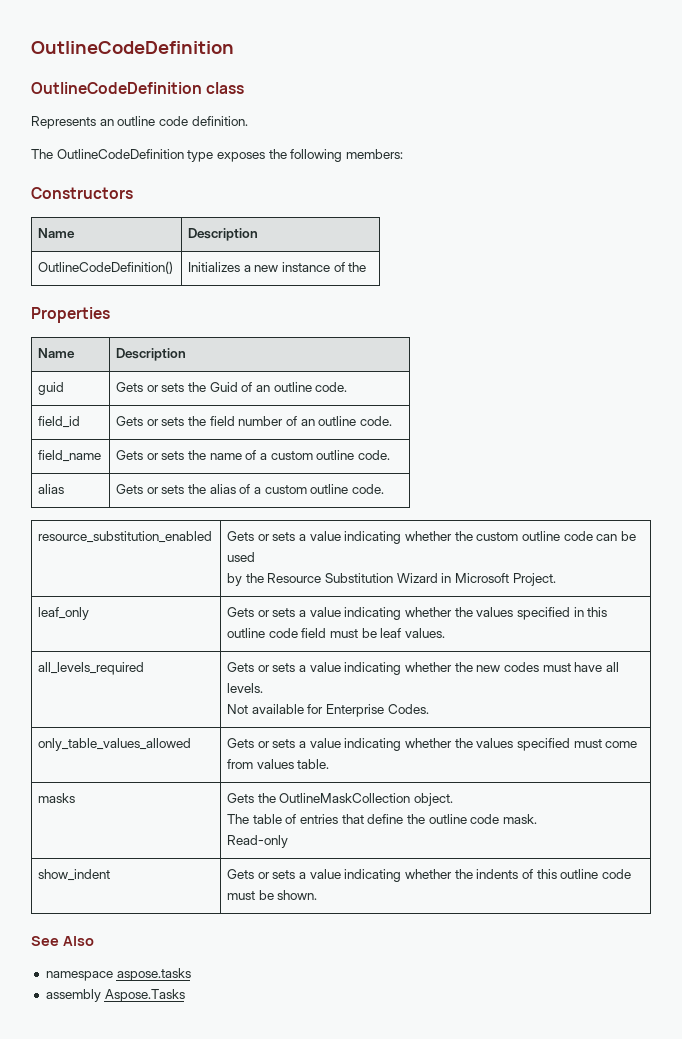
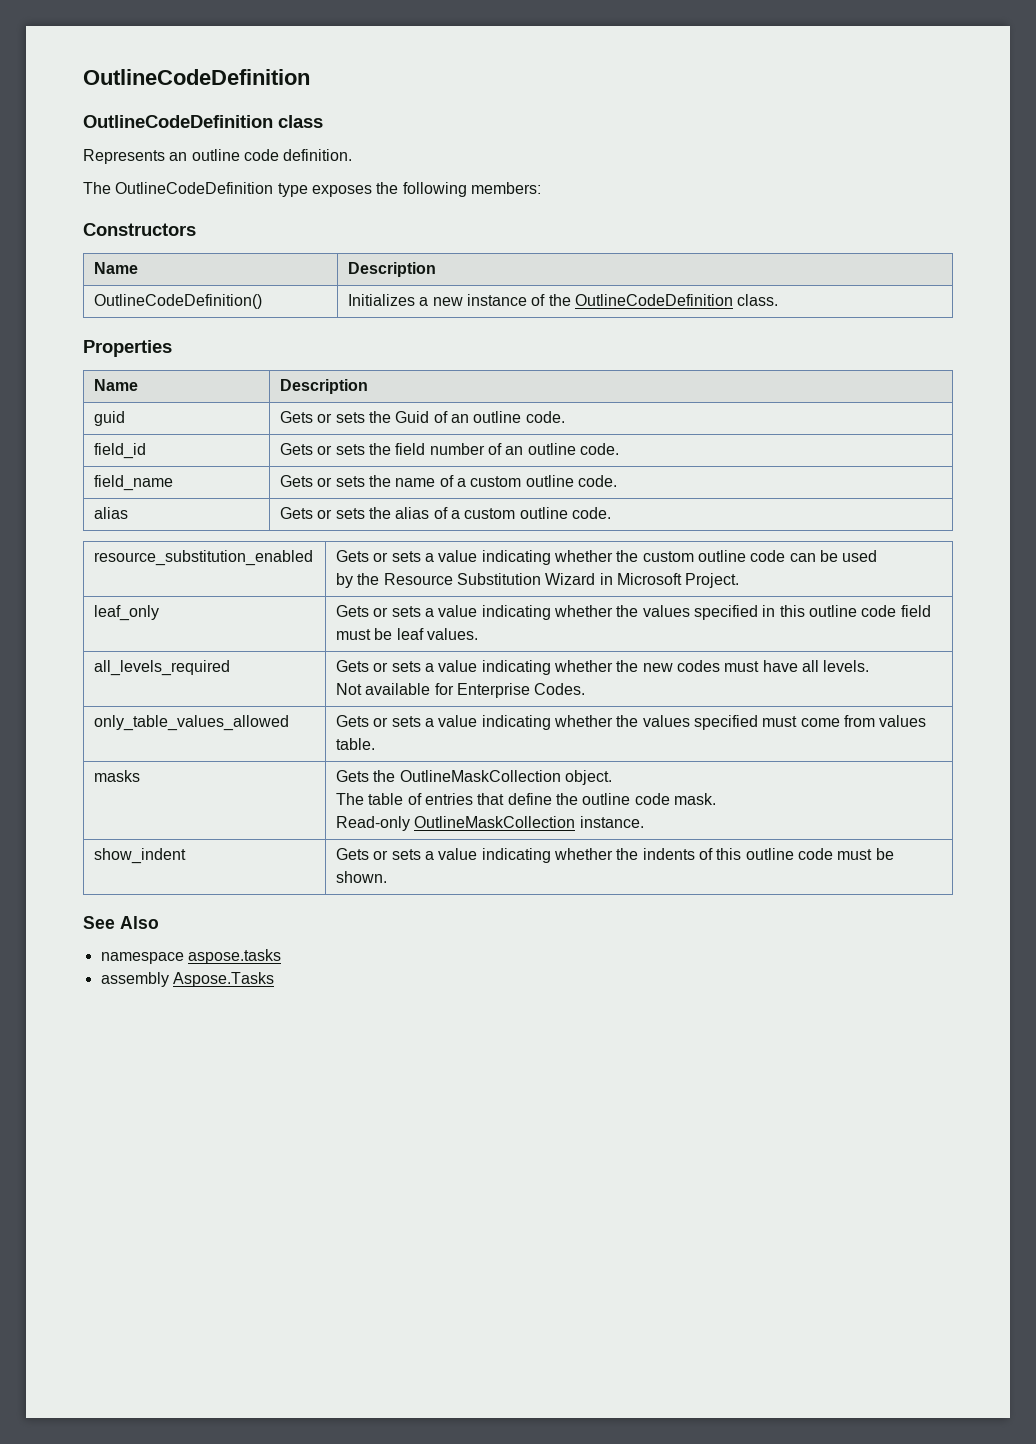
- OutlineCodeDefinition() | Initializes a new instance of the
+ OutlineCodeDefinition() | Initializes a new instance of the OutlineCodeDefinition class.
  masks | Gets the OutlineMaskCollection object.
  The table of entries that define the outline code mask.
- Read-only
+ Read-only OutlineMaskCollection instance.

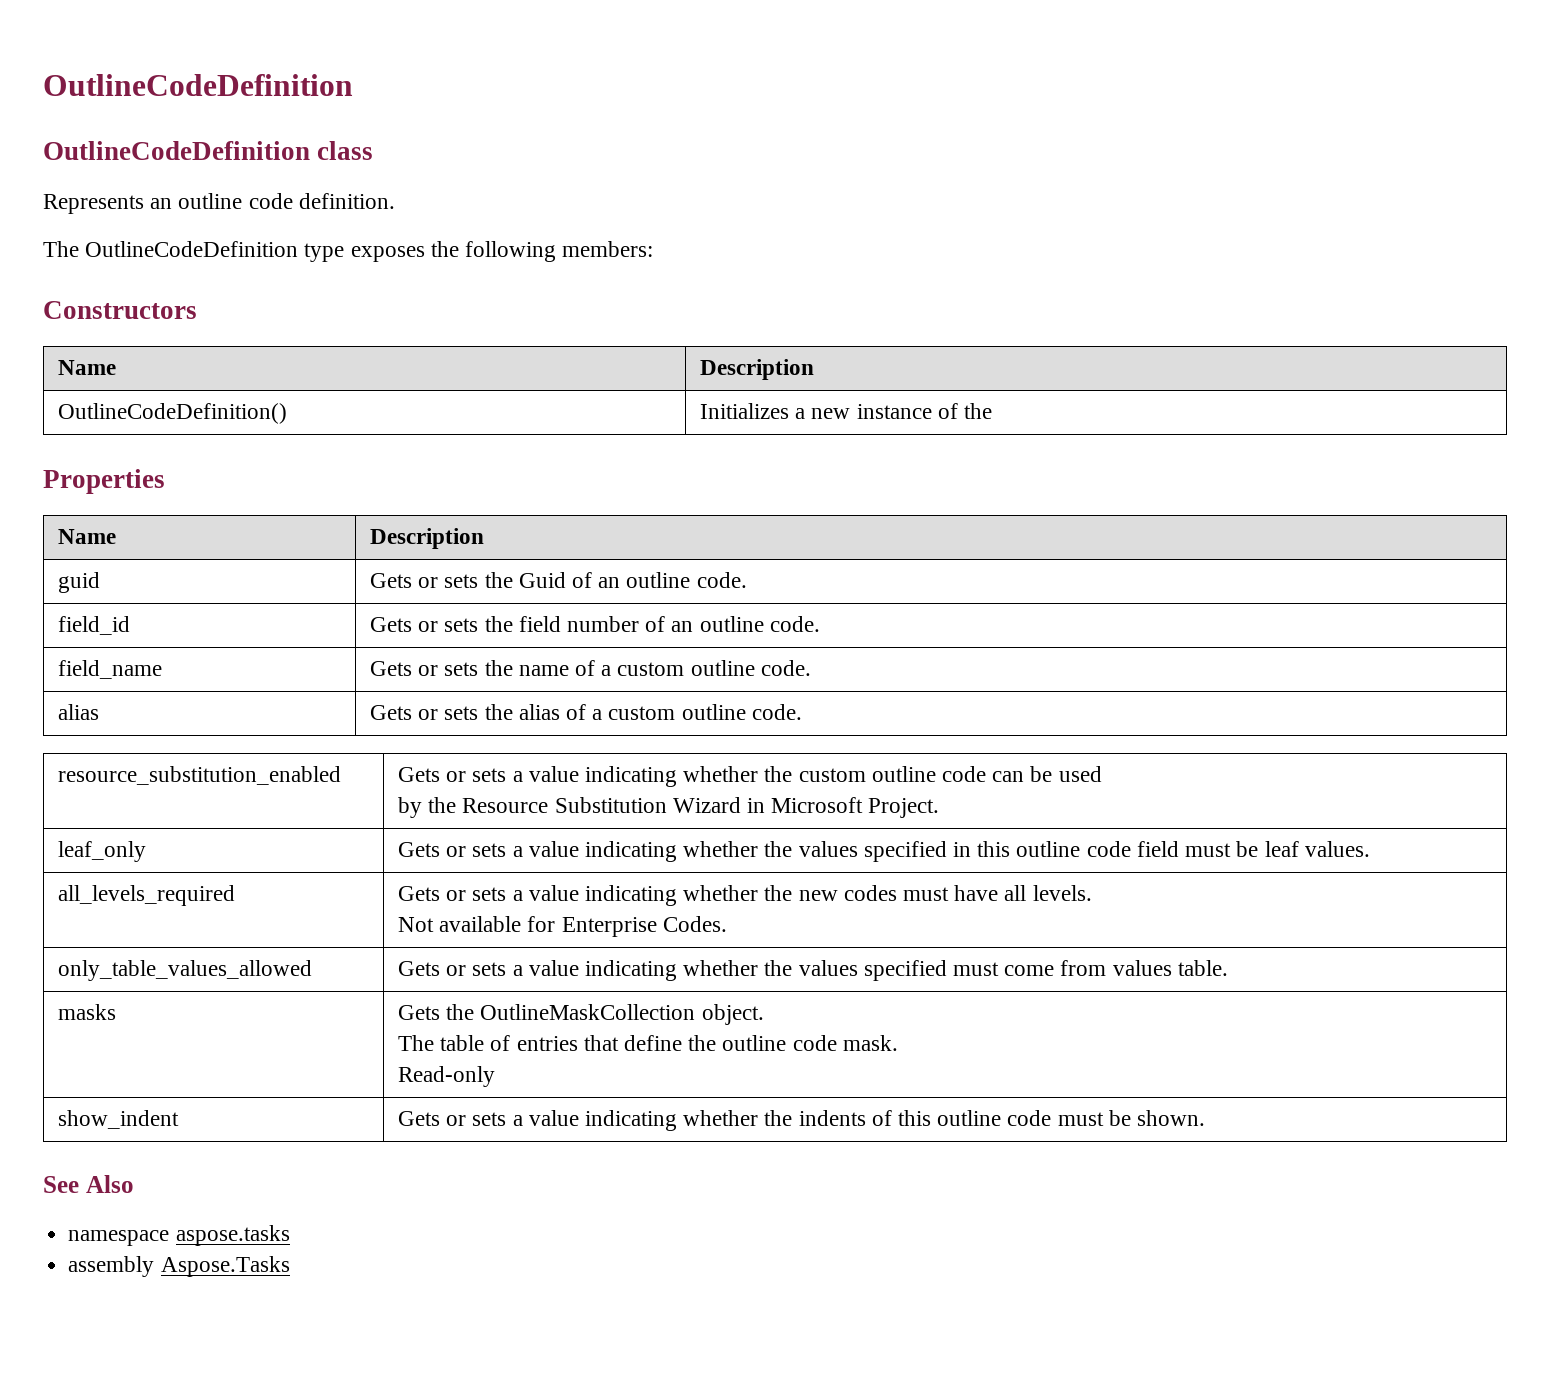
- OutlineCodeDefinition() | Initializes a new instance of the OutlineCodeDefinition class.
+ OutlineCodeDefinition() | Initializes a new instance of the
  masks | Gets the OutlineMaskCollection object.
  The table of entries that define the outline code mask.
- Read-only OutlineMaskCollection instance.
+ Read-only

